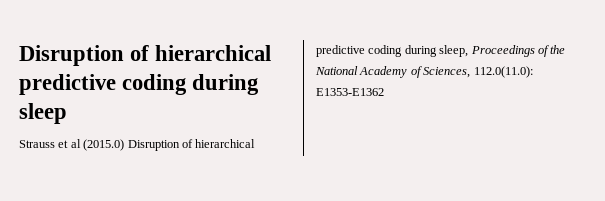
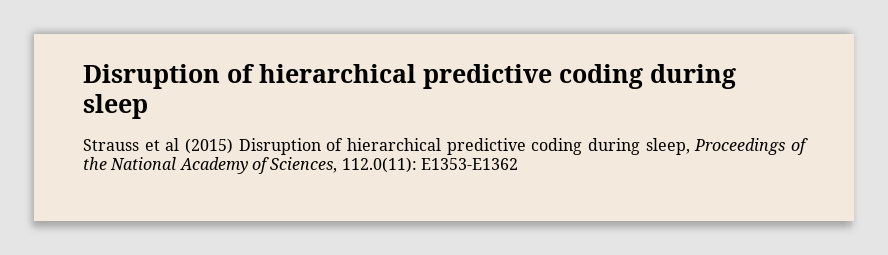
- Strauss et al (2015.0) Disruption of hierarchical predictive coding during sleep, Proceedings of the National Academy of Sciences, 112.0(11.0): E1353-E1362
+ Strauss et al (2015) Disruption of hierarchical predictive coding during sleep, Proceedings of the National Academy of Sciences, 112.0(11): E1353-E1362

